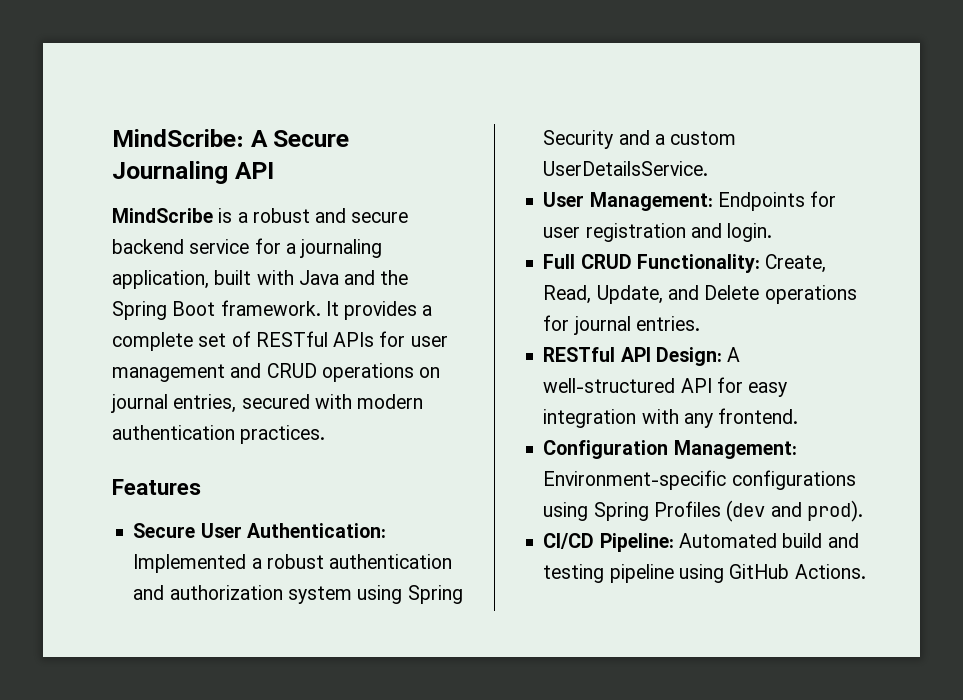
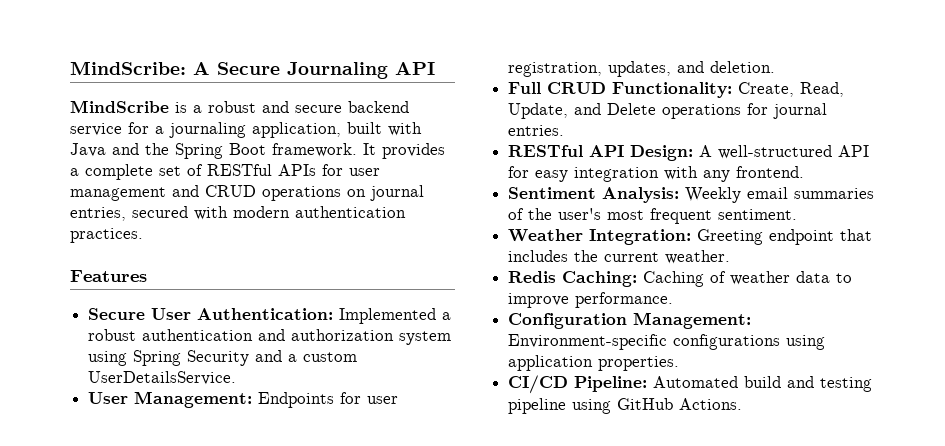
- User Management: Endpoints for user registration and login.
+ User Management: Endpoints for user registration, updates, and deletion.
+ Sentiment Analysis: Weekly email summaries of the user's most frequent sentiment.
+ Weather Integration: Greeting endpoint that includes the current weather.
+ Redis Caching: Caching of weather data to improve performance.
- Configuration Management: Environment-specific configurations using Spring Profiles (dev and prod).
+ Configuration Management: Environment-specific configurations using application properties.

